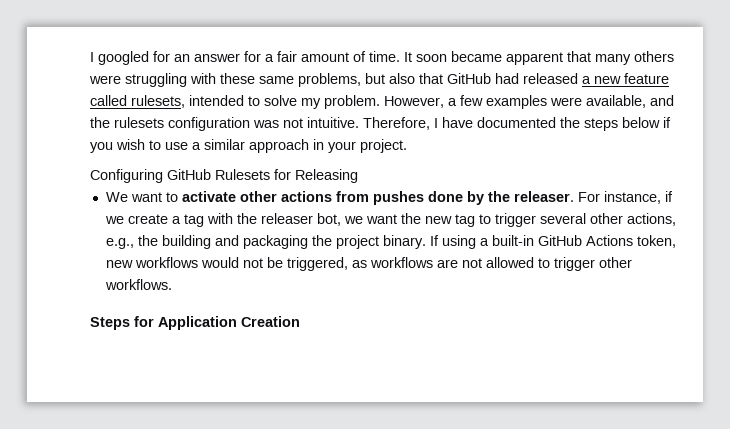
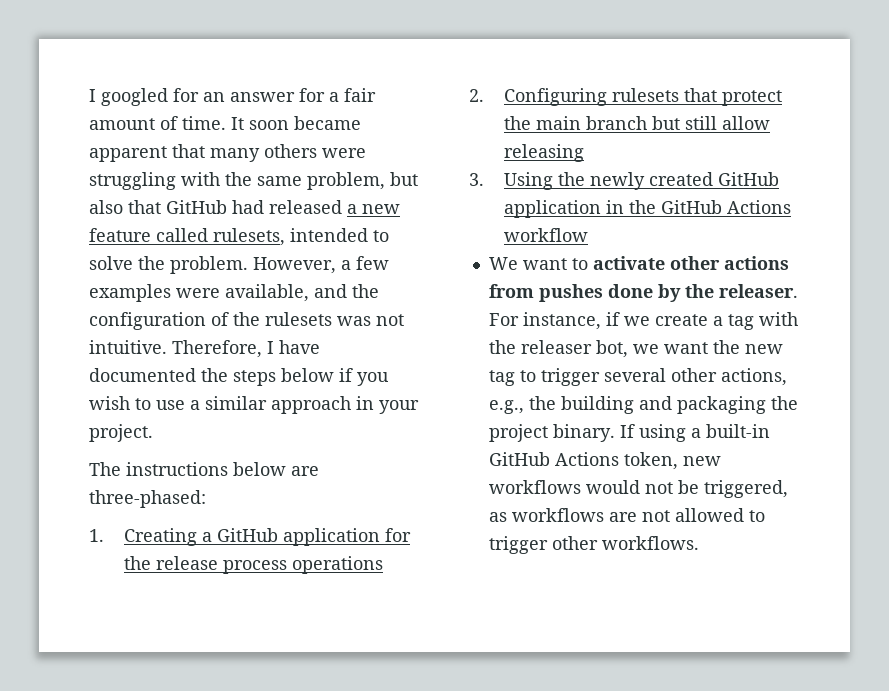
- It soon became apparent that many others were struggling with these same problems, but also that GitHub had released a new feature called rulesets, intended to solve my problem.
+ It soon became apparent that many others were struggling with the same problem, but also that GitHub had released a new feature called rulesets, intended to solve the problem.
- However, a few examples were available, and the rulesets configuration was not intuitive.
+ However, a few examples were available, and the configuration of the rulesets was not intuitive.
- Configuring GitHub Rulesets for Releasing
+ The instructions below are three-phased:
+ 1. Creating a GitHub application for the release process operations
+ 2. Configuring rulesets that protect the main branch but still allow releasing
+ 3. Using the newly created GitHub application in the GitHub Actions workflow
- Steps for Application Creation

